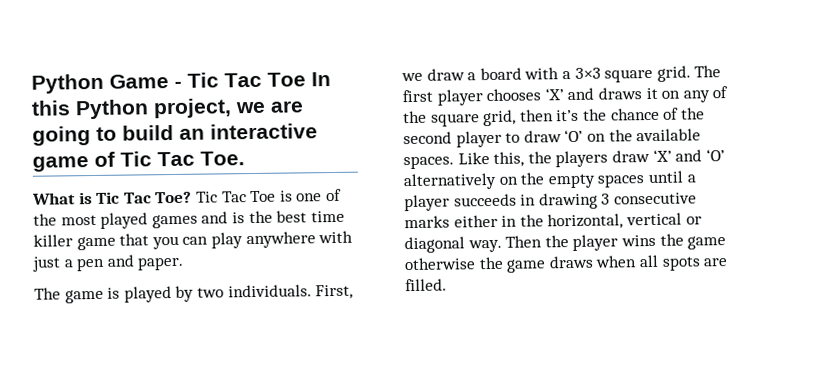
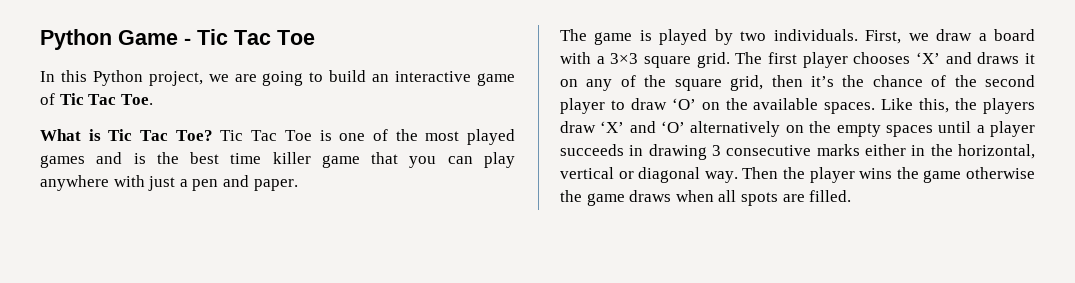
- Python Game - Tic Tac Toe In this Python project, we are going to build an interactive game of Tic Tac Toe.
+ Python Game - Tic Tac Toe
+ In this Python project, we are going to build an interactive game of Tic Tac Toe.

